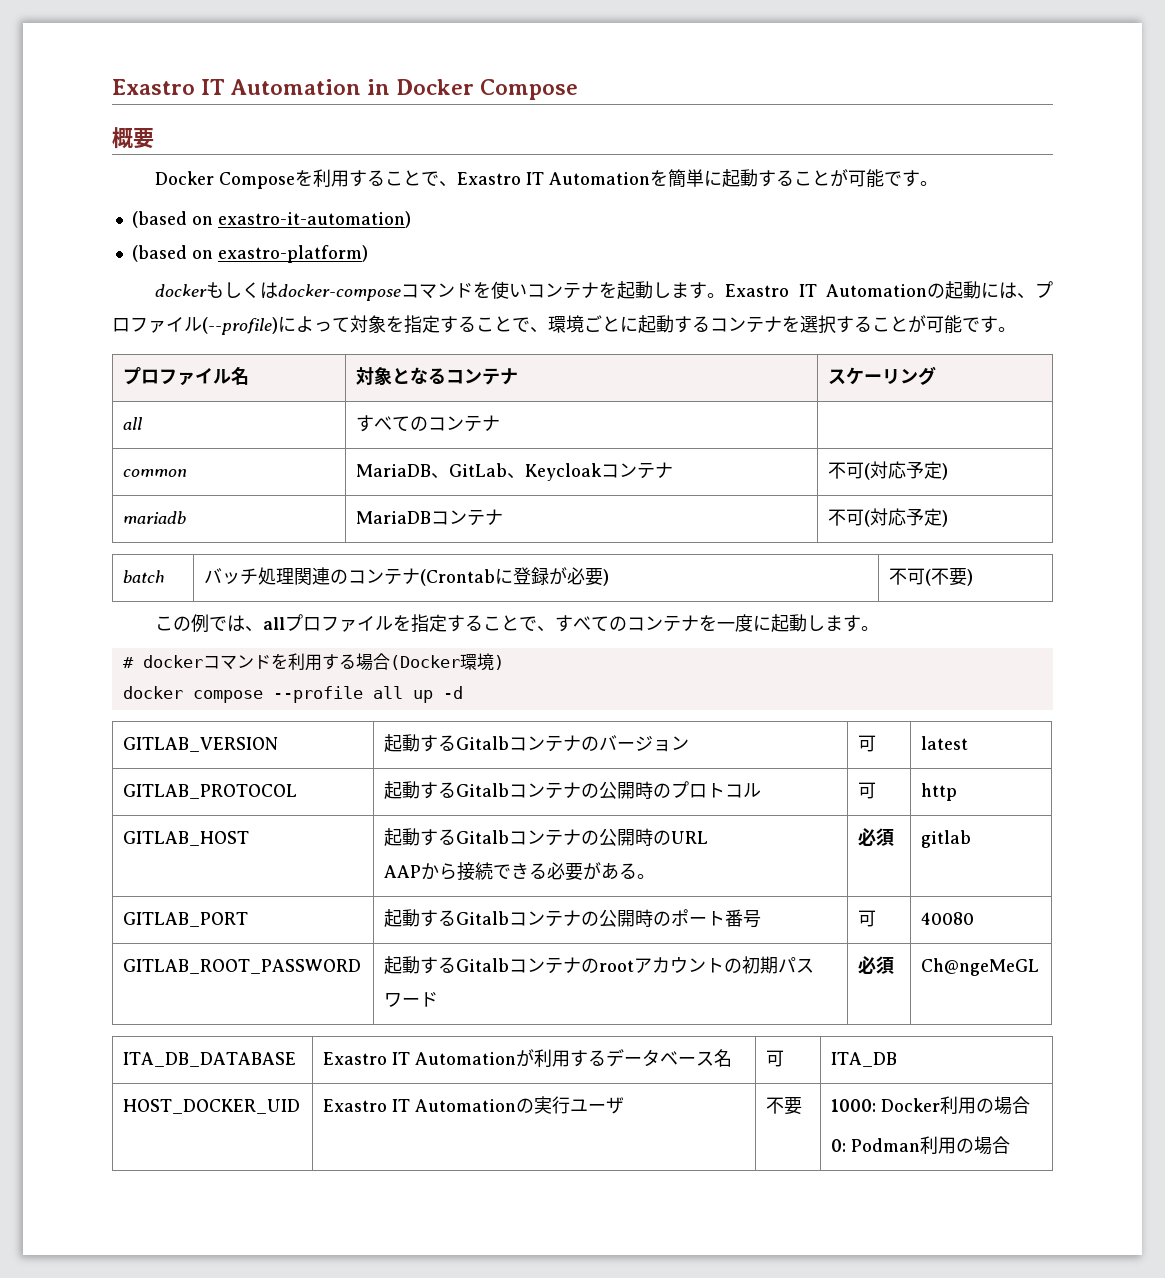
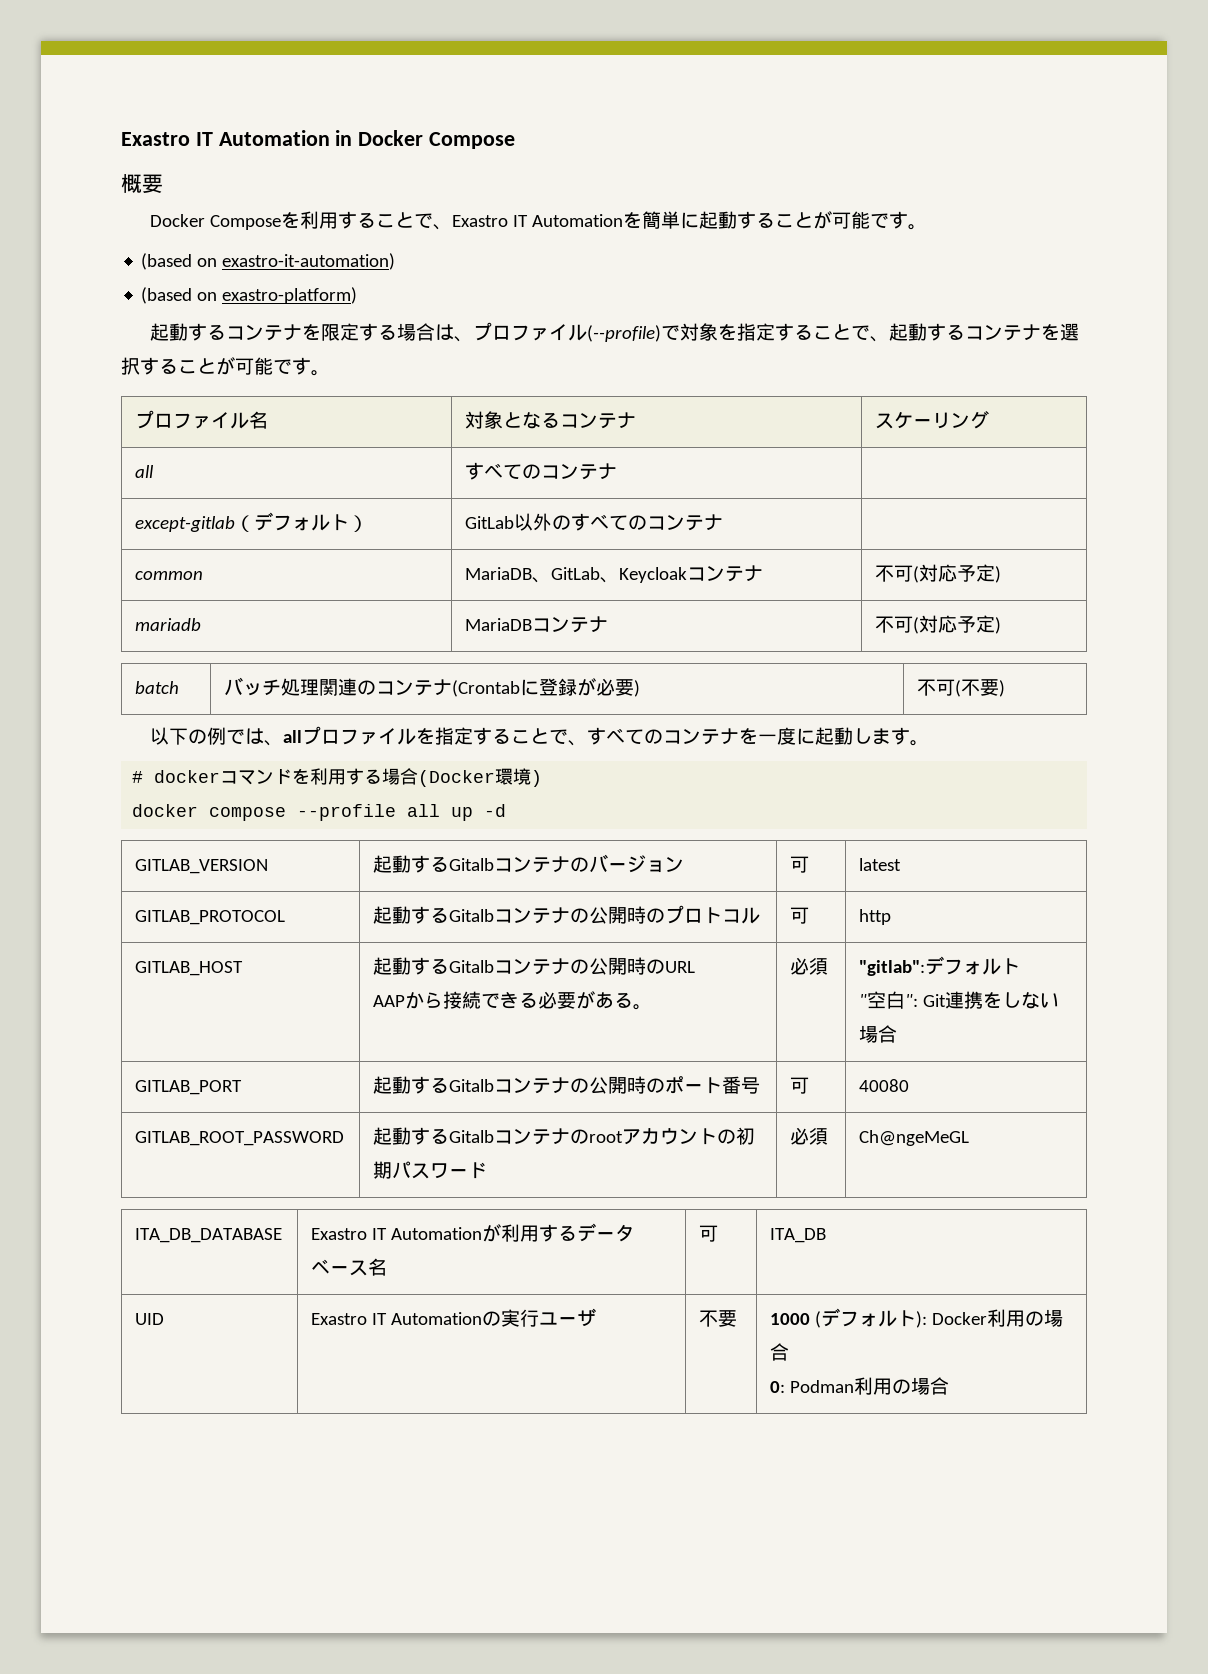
- dockerもしくはdocker-composeコマンドを使いコンテナを起動します。Exastro IT Automationの起動には、プロファイル(--profile)によって対象を指定することで、環境ごとに起動するコンテナを選択することが可能です。
+ 起動するコンテナを限定する場合は、プロファイル(--profile)で対象を指定することで、起動するコンテナを選択することが可能です。
+ except-gitlab（デフォルト） | GitLab以外のすべてのコンテナ |
- この例では、allプロファイルを指定することで、すべてのコンテナを一度に起動します。
+ 以下の例では、allプロファイルを指定することで、すべてのコンテナを一度に起動します。
  GITLAB_HOST | 起動するGitalbコンテナの公開時のURL
- AAPから接続できる必要がある。 | 必須 | gitlab
+ AAPから接続できる必要がある。 | 必須 | "gitlab":デフォルト
+ "空白": Git連携をしない場合
- HOST_DOCKER_UID | Exastro IT Automationの実行ユーザ | 不要 | 1000: Docker利用の場合
+ UID | Exastro IT Automationの実行ユーザ | 不要 | 1000 (デフォルト): Docker利用の場合

